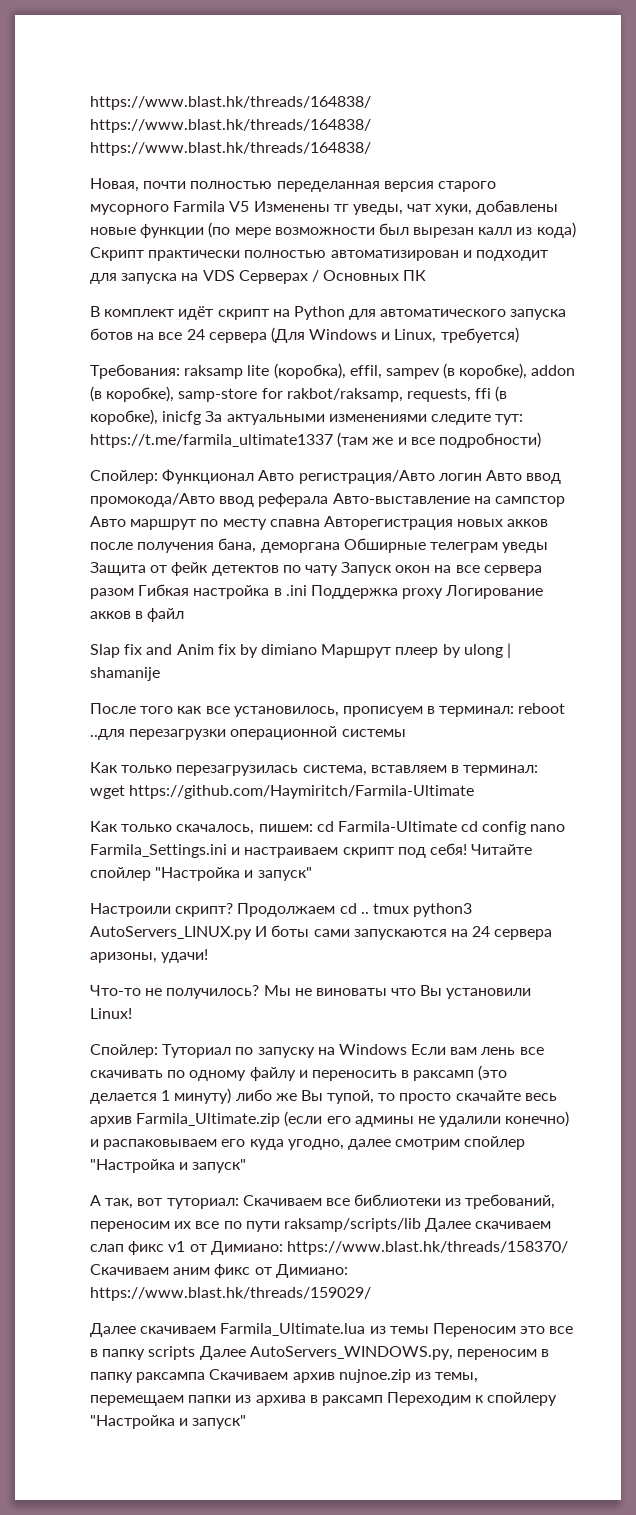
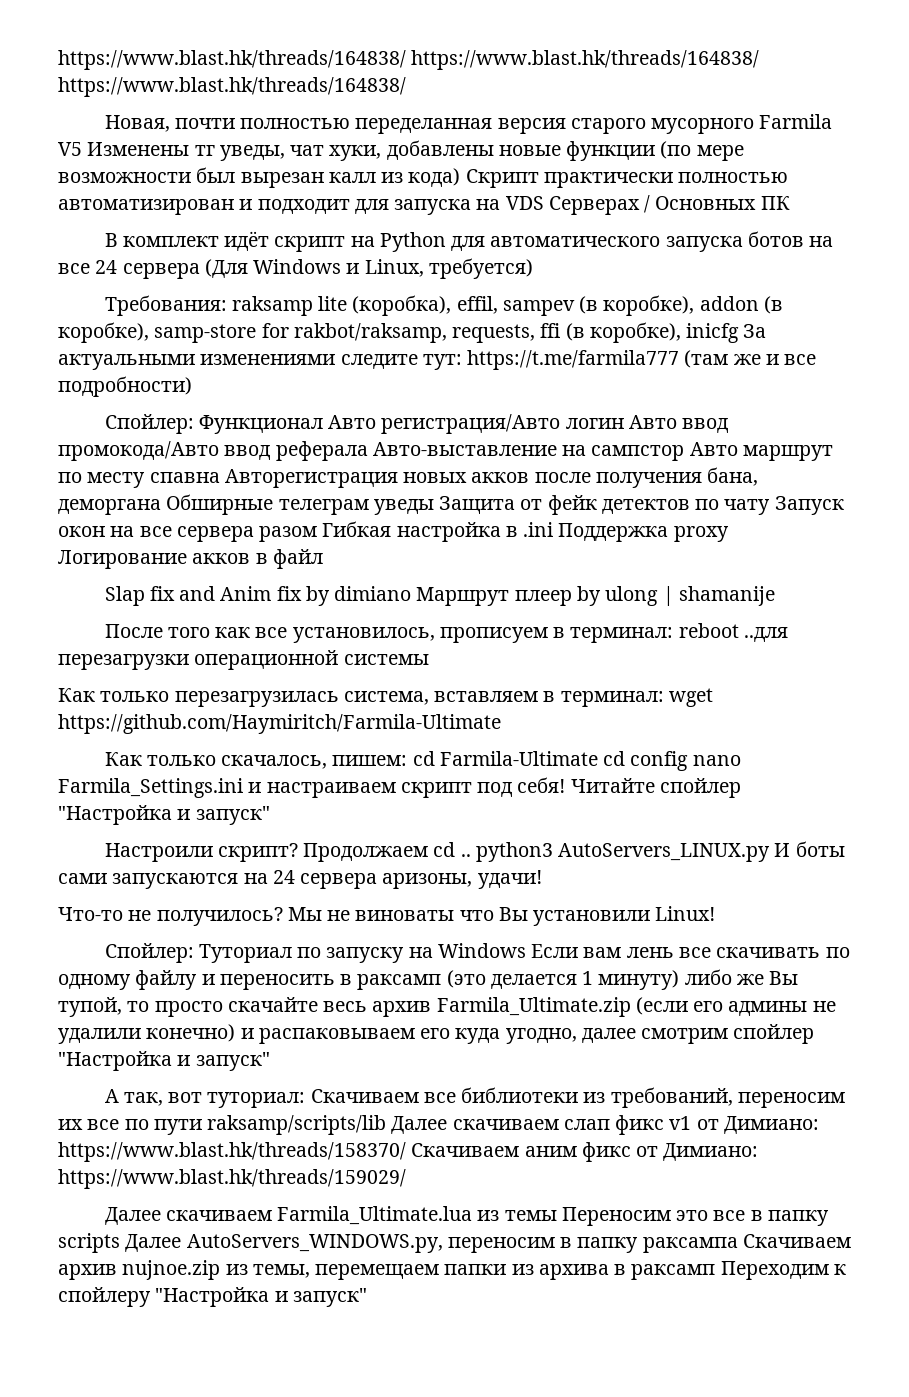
- Требования: raksamp lite (коробка), effil, sampev (в коробке), addon (в коробке), samp-store for rakbot/raksamp, requests, ffi (в коробке), inicfg За актуальными изменениями следите тут: https://t.me/farmila_ultimate1337 (там же и все подробности)
+ Требования: raksamp lite (коробка), effil, sampev (в коробке), addon (в коробке), samp-store for rakbot/raksamp, requests, ffi (в коробке), inicfg За актуальными изменениями следите тут: https://t.me/farmila777 (там же и все подробности)
- Продолжаем cd .. tmux python3 AutoServers_LINUX.py И боты сами запускаются на 24 сервера аризоны, удачи!
+ Продолжаем cd .. python3 AutoServers_LINUX.py И боты сами запускаются на 24 сервера аризоны, удачи!

